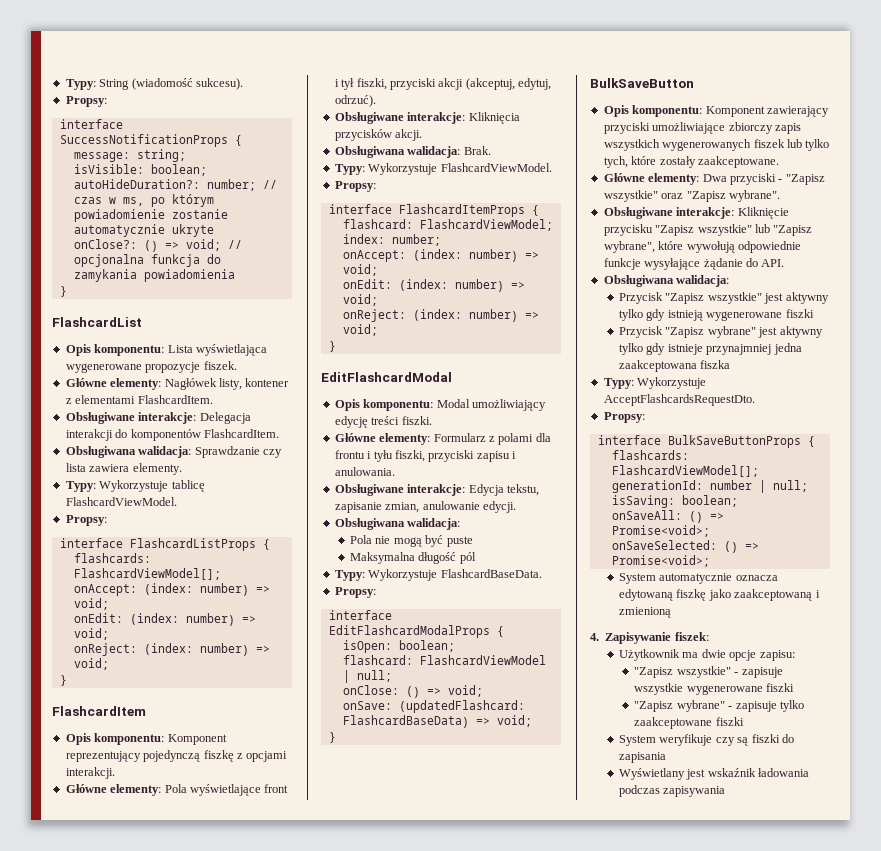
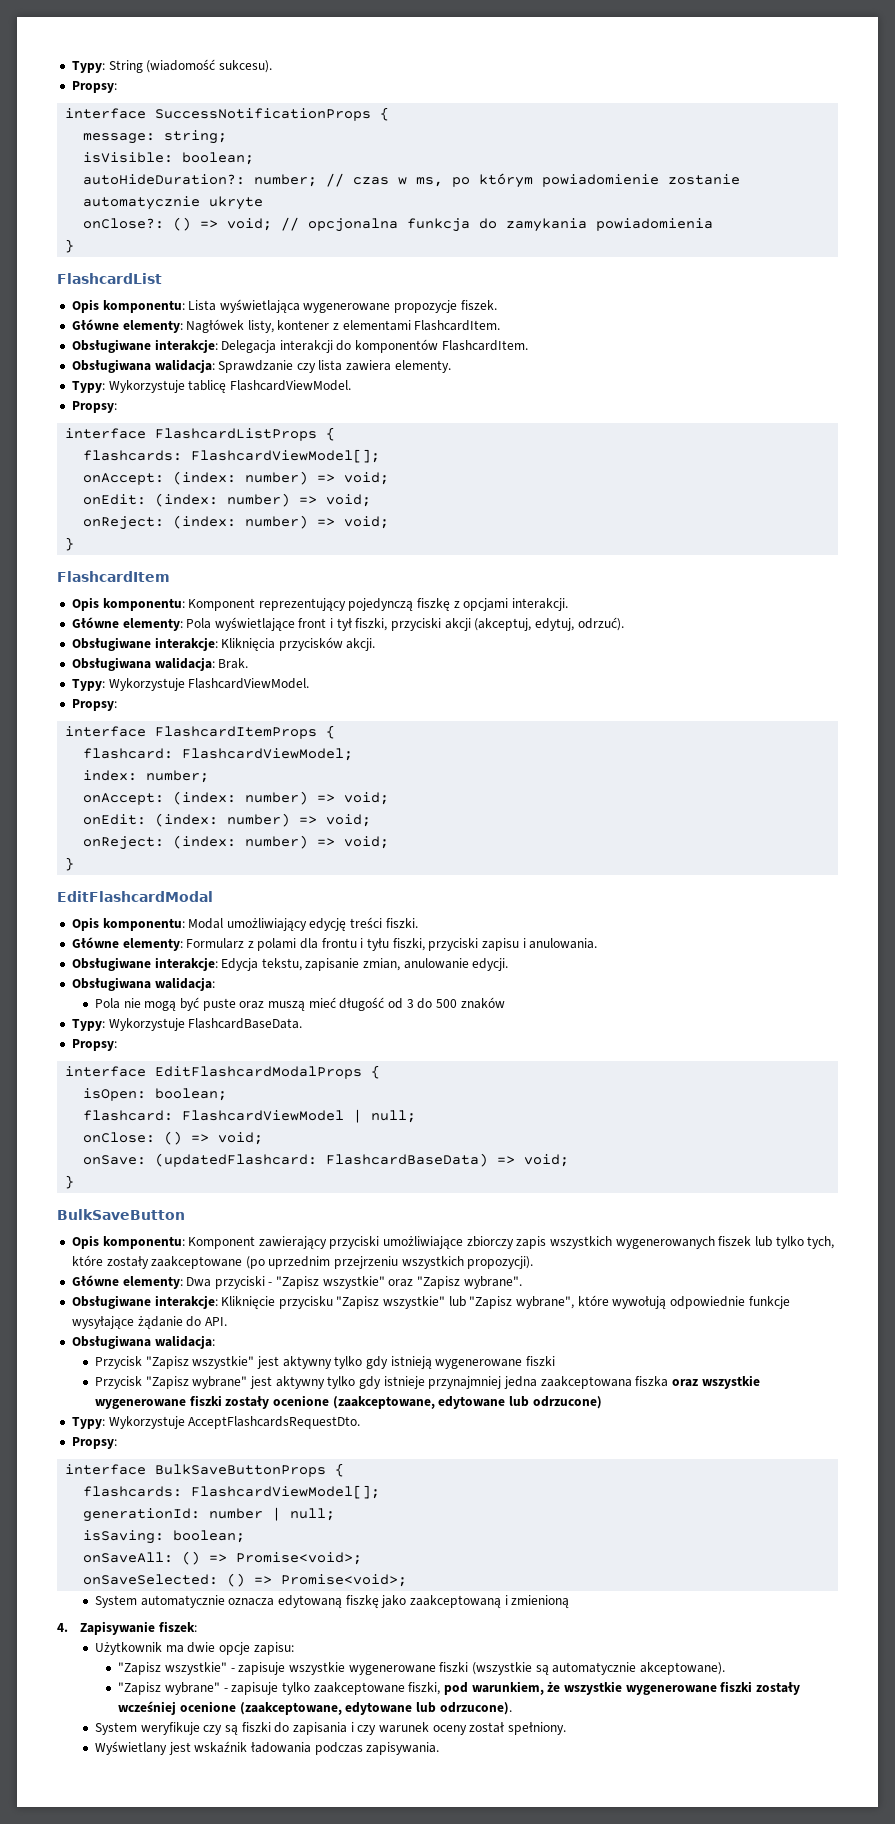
- Pola nie mogą być puste
- Maksymalna długość pól
+ Pola nie mogą być puste oraz muszą mieć długość od 3 do 500 znaków
- Opis komponentu: Komponent zawierający przyciski umożliwiające zbiorczy zapis wszystkich wygenerowanych fiszek lub tylko tych, które zostały zaakceptowane.
+ Opis komponentu: Komponent zawierający przyciski umożliwiające zbiorczy zapis wszystkich wygenerowanych fiszek lub tylko tych, które zostały zaakceptowane (po uprzednim przejrzeniu wszystkich propozycji).
- Przycisk "Zapisz wybrane" jest aktywny tylko gdy istnieje przynajmniej jedna zaakceptowana fiszka
+ Przycisk "Zapisz wybrane" jest aktywny tylko gdy istnieje przynajmniej jedna zaakceptowana fiszka oraz wszystkie wygenerowane fiszki zostały ocenione (zaakceptowane, edytowane lub odrzucone)
- "Zapisz wszystkie" - zapisuje wszystkie wygenerowane fiszki
+ "Zapisz wszystkie" - zapisuje wszystkie wygenerowane fiszki (wszystkie są automatycznie akceptowane).
- "Zapisz wybrane" - zapisuje tylko zaakceptowane fiszki
+ "Zapisz wybrane" - zapisuje tylko zaakceptowane fiszki, pod warunkiem, że wszystkie wygenerowane fiszki zostały wcześniej ocenione (zaakceptowane, edytowane lub odrzucone).
- System weryfikuje czy są fiszki do zapisania
+ System weryfikuje czy są fiszki do zapisania i czy warunek oceny został spełniony.
- Wyświetlany jest wskaźnik ładowania podczas zapisywania
+ Wyświetlany jest wskaźnik ładowania podczas zapisywania.

